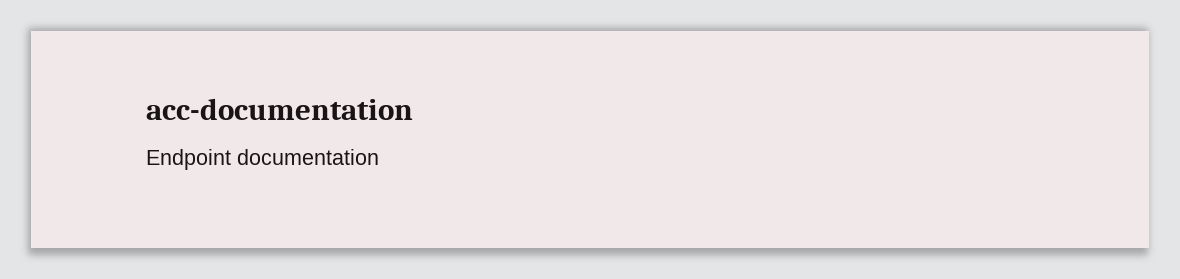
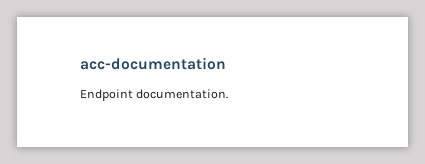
- Endpoint documentation
+ Endpoint documentation.

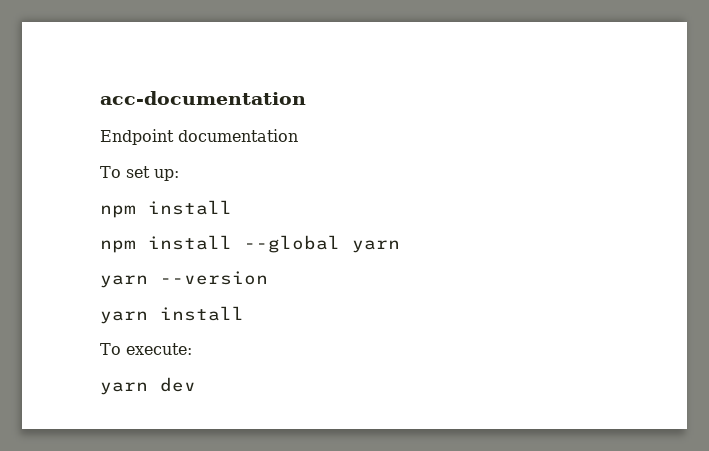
- Endpoint documentation.
+ Endpoint documentation
+ To set up:
+ npm install
+ npm install --global yarn
+ yarn --version
+ yarn install
+ To execute:
+ yarn dev

